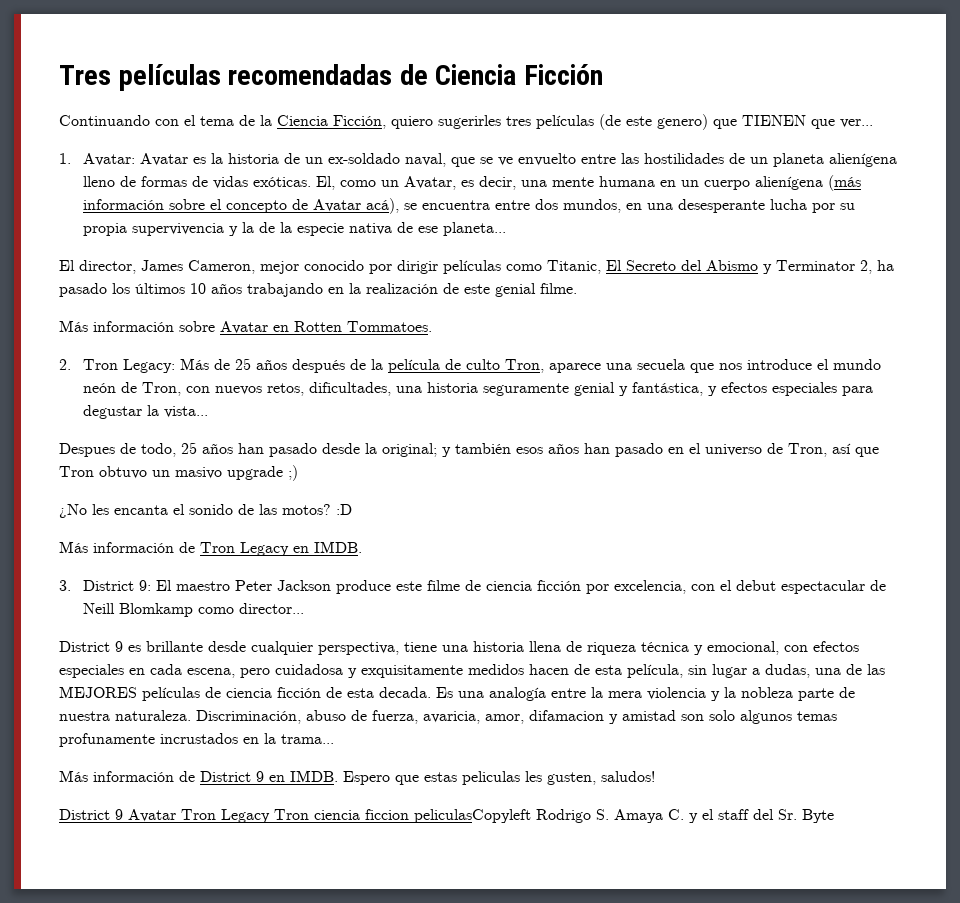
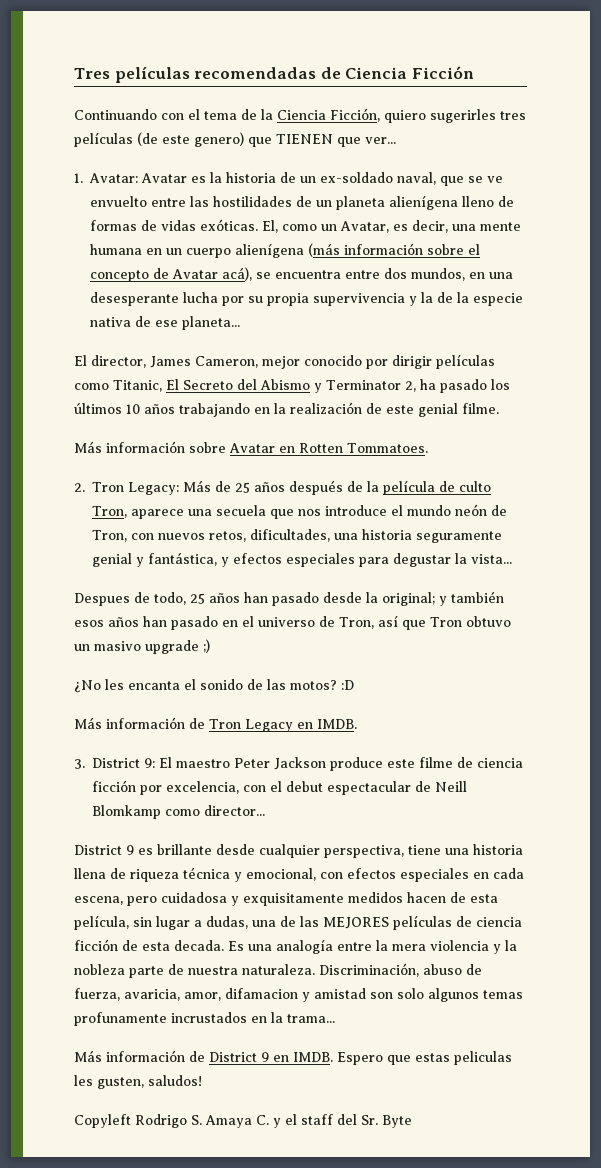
- District 9 Avatar Tron Legacy Tron ciencia ficcion peliculasCopyleft Rodrigo S. Amaya C. y el staff del Sr. Byte
+ Copyleft Rodrigo S. Amaya C. y el staff del Sr. Byte

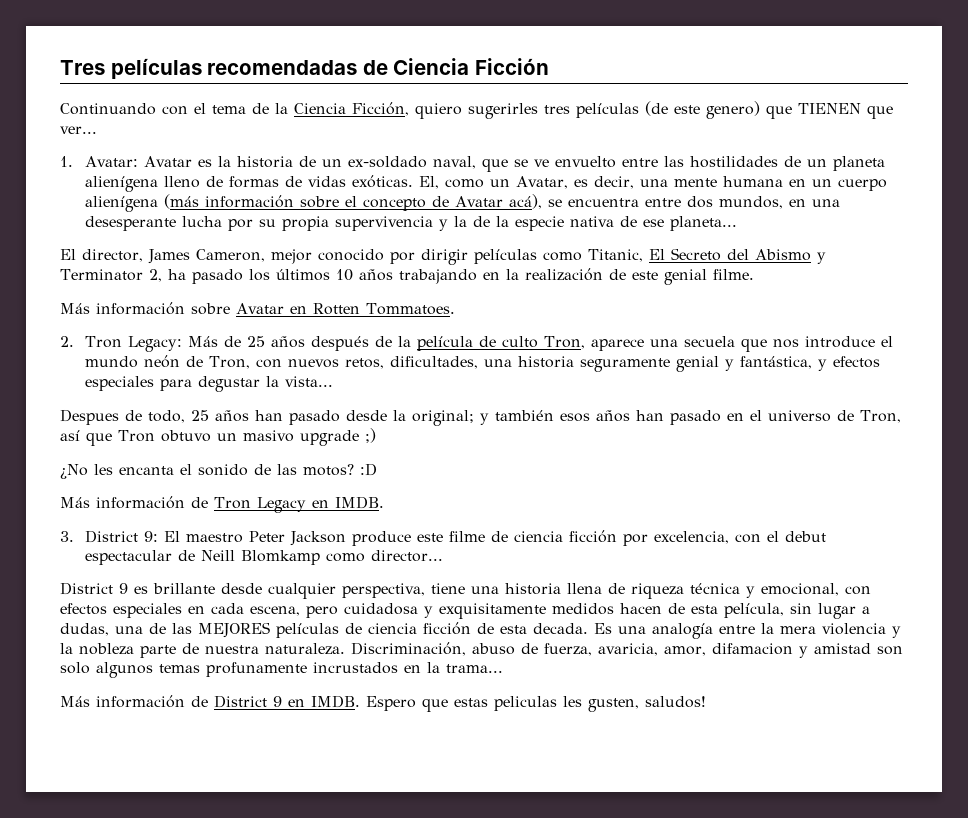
- Copyleft Rodrigo S. Amaya C. y el staff del Sr. Byte

